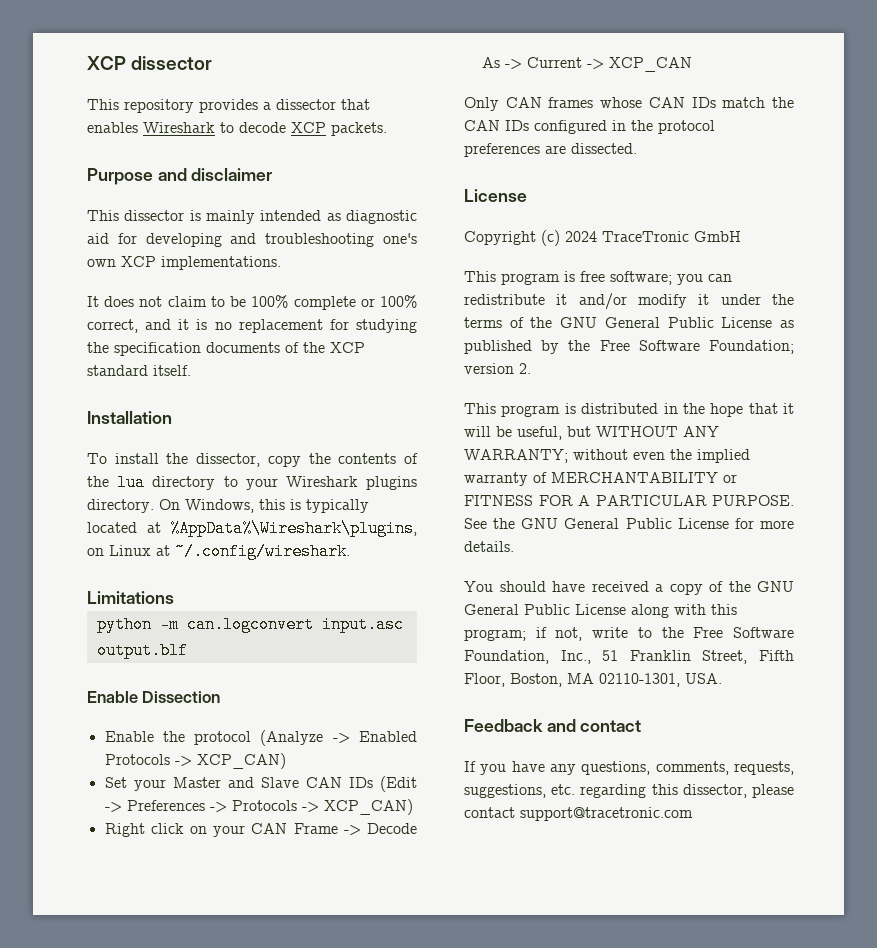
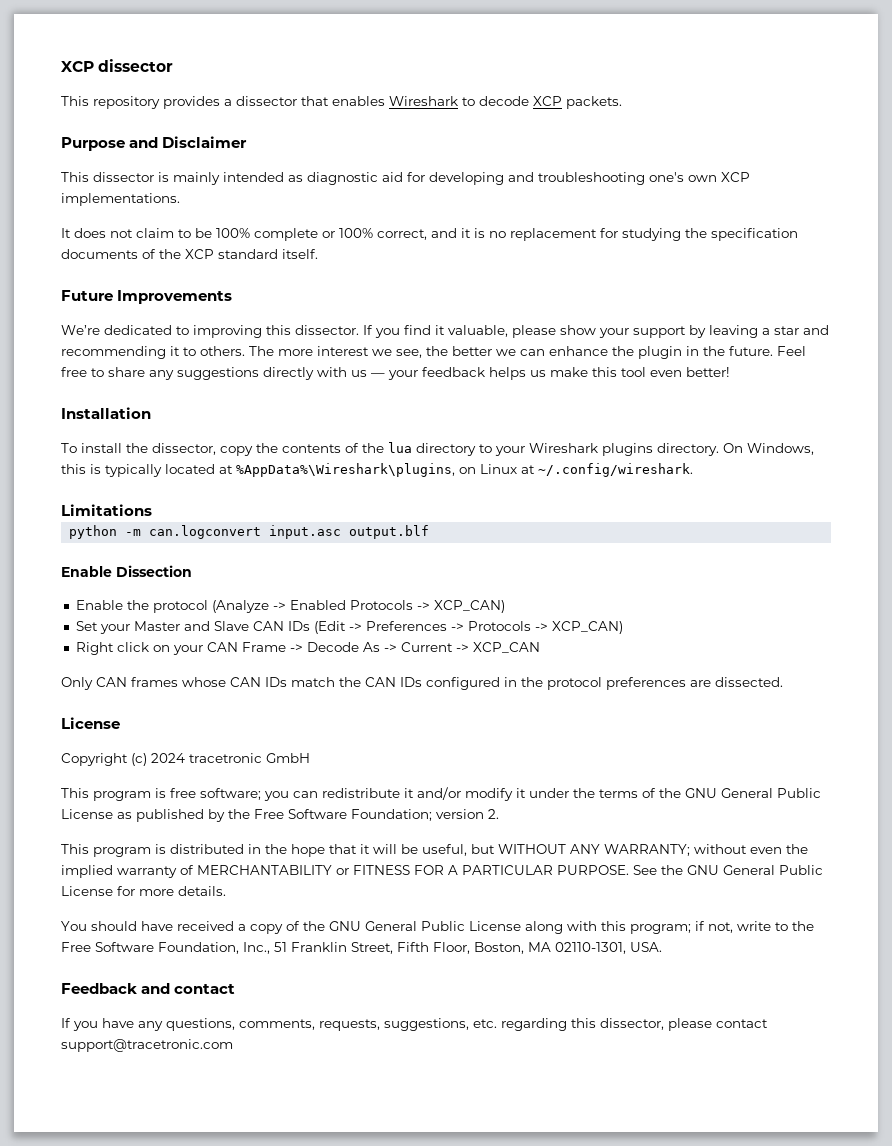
- Purpose and disclaimer
+ Purpose and Disclaimer
+ Future Improvements
+ We’re dedicated to improving this dissector. If you find it valuable, please show your support by leaving a star and recommending it to others. The more interest we see, the better we can enhance the plugin in the future. Feel free to share any suggestions directly with us — your feedback helps us make this tool even better!
- Copyright (c) 2024 TraceTronic GmbH
+ Copyright (c) 2024 tracetronic GmbH

